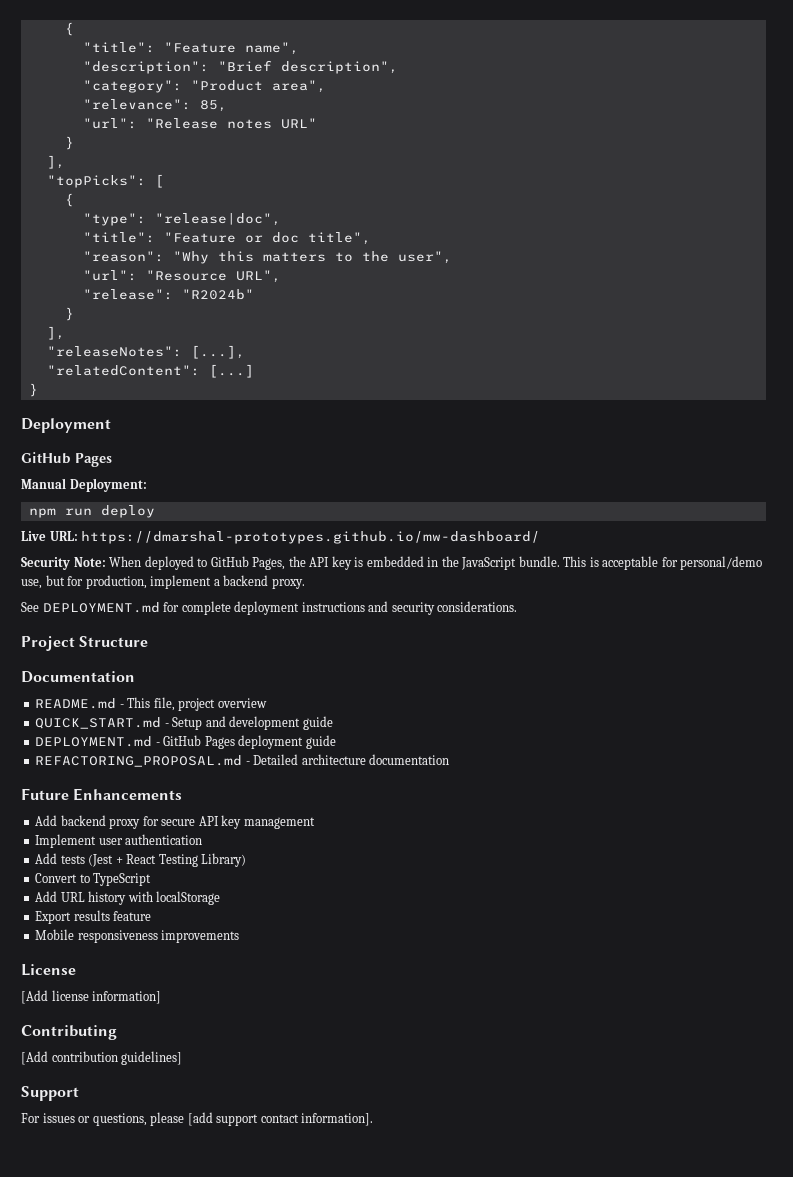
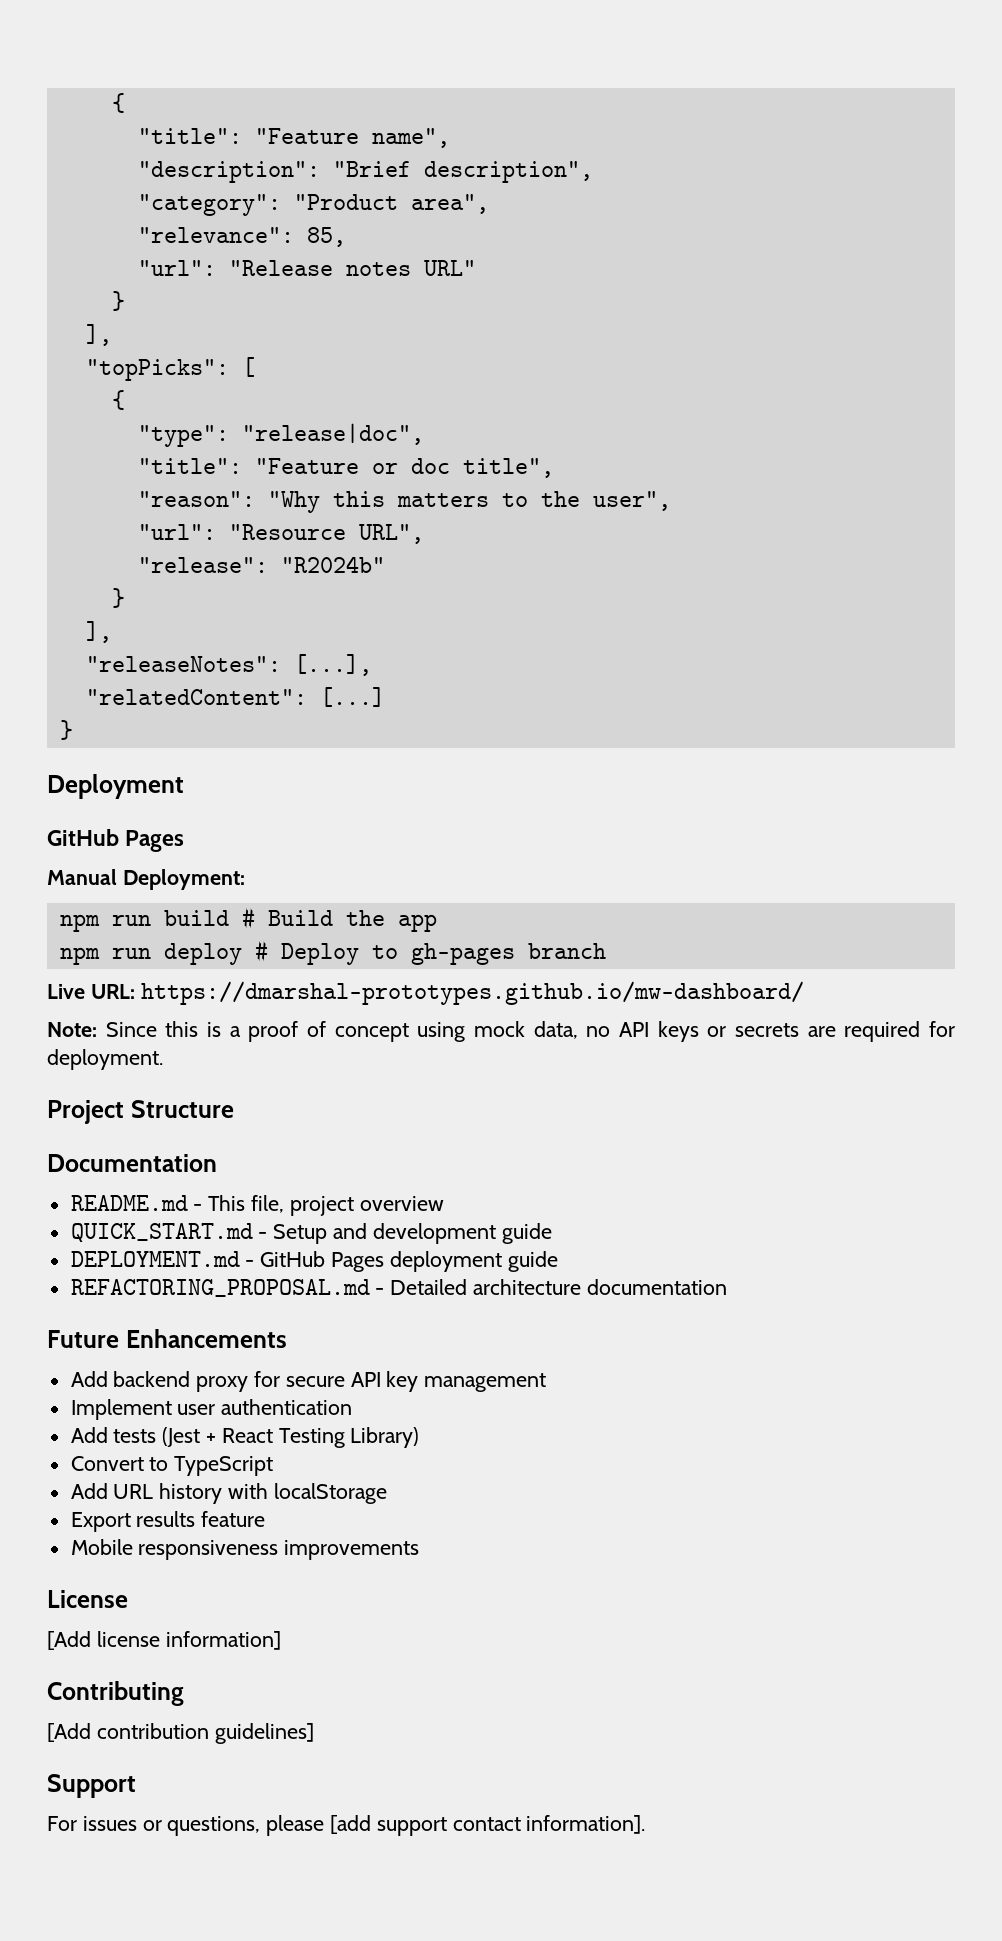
- npm run deploy
+ npm run build # Build the app
+ npm run deploy # Deploy to gh-pages branch
  Live URL: https://dmarshal-prototypes.github.io/mw-dashboard/
- Security Note: When deployed to GitHub Pages, the API key is embedded in the JavaScript bundle. This is acceptable for personal/demo use, but for production, implement a backend proxy.
- See DEPLOYMENT.md for complete deployment instructions and security considerations.
+ Note: Since this is a proof of concept using mock data, no API keys or secrets are required for deployment.

